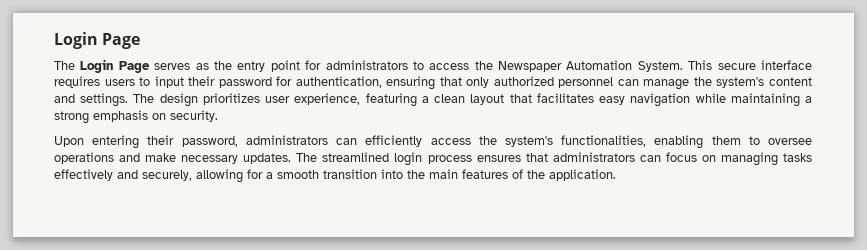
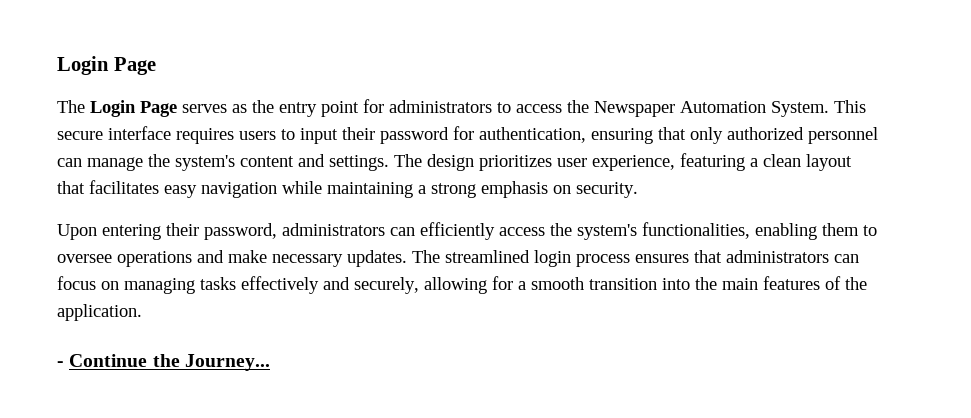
+ - Continue the Journey...

